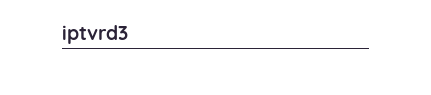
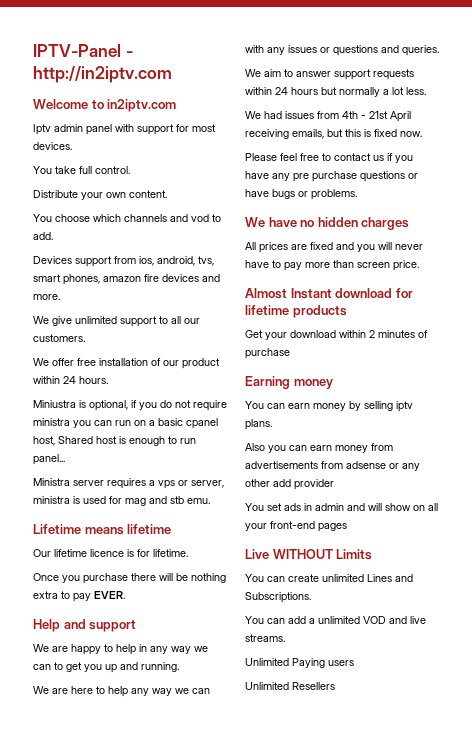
- iptvrd3
+ IPTV-Panel - http://in2iptv.com
+ Welcome to in2iptv.com
+ Iptv admin panel with support for most devices.
+ You take full control.
+ Distribute your own content.
+ You choose which channels and vod to add.
+ Devices support from ios, android, tvs, smart phones, amazon fire devices and more.
+ We give unlimited support to all our customers.
+ We offer free installation of our product within 24 hours.
+ Miniustra is optional, if you do not require ministra you can run on a basic cpanel host, Shared host is enough to run panel...
+ Ministra server requires a vps or server, ministra is used for mag and stb emu.
+ Lifetime means lifetime
+ Our lifetime licence is for lifetime.
+ Once you purchase there will be nothing extra to pay EVER.
+ Help and support
+ We are happy to help in any way we can to get you up and running.
+ We are here to help any way we can with any issues or questions and queries.
+ We aim to answer support requests within 24 hours but normally a lot less.
+ We had issues from 4th - 21st April receiving emails, but this is fixed now.
+ Please feel free to contact us if you have any pre purchase questions or have bugs or problems.
+ We have no hidden charges
+ All prices are fixed and you will never have to pay more than screen price.
+ Almost Instant download for lifetime products
+ Get your download within 2 minutes of purchase
+ Earning money
+ You can earn money by selling iptv plans.
+ Also you can earn money from advertisements from adsense or any other add provider
+ You set ads in admin and will show on all your front-end pages
+ Live WITHOUT Limits
+ You can create unlimited Lines and Subscriptions.
+ You can add a unlimited VOD and live streams.
+ Unlimited Paying users
+ Unlimited Resellers

